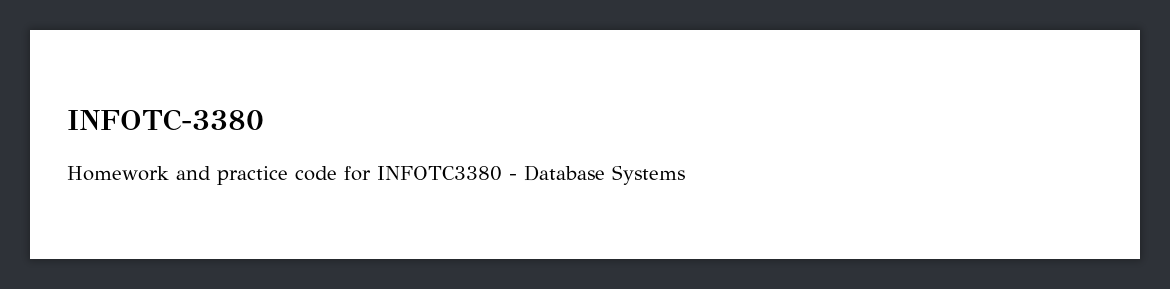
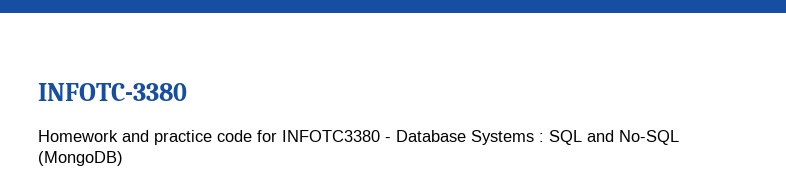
- Homework and practice code for INFOTC3380 - Database Systems
+ Homework and practice code for INFOTC3380 - Database Systems : SQL and No-SQL (MongoDB)

